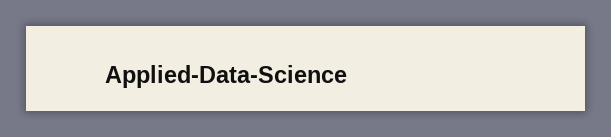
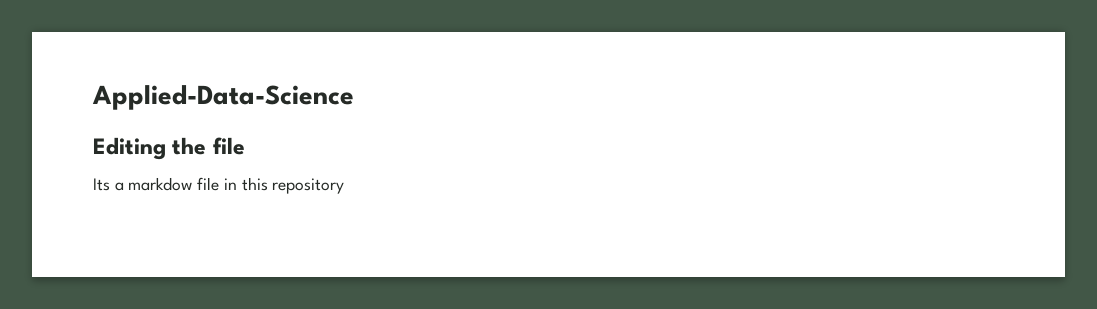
+ Editing the file
+ Its a markdow file in this repository

